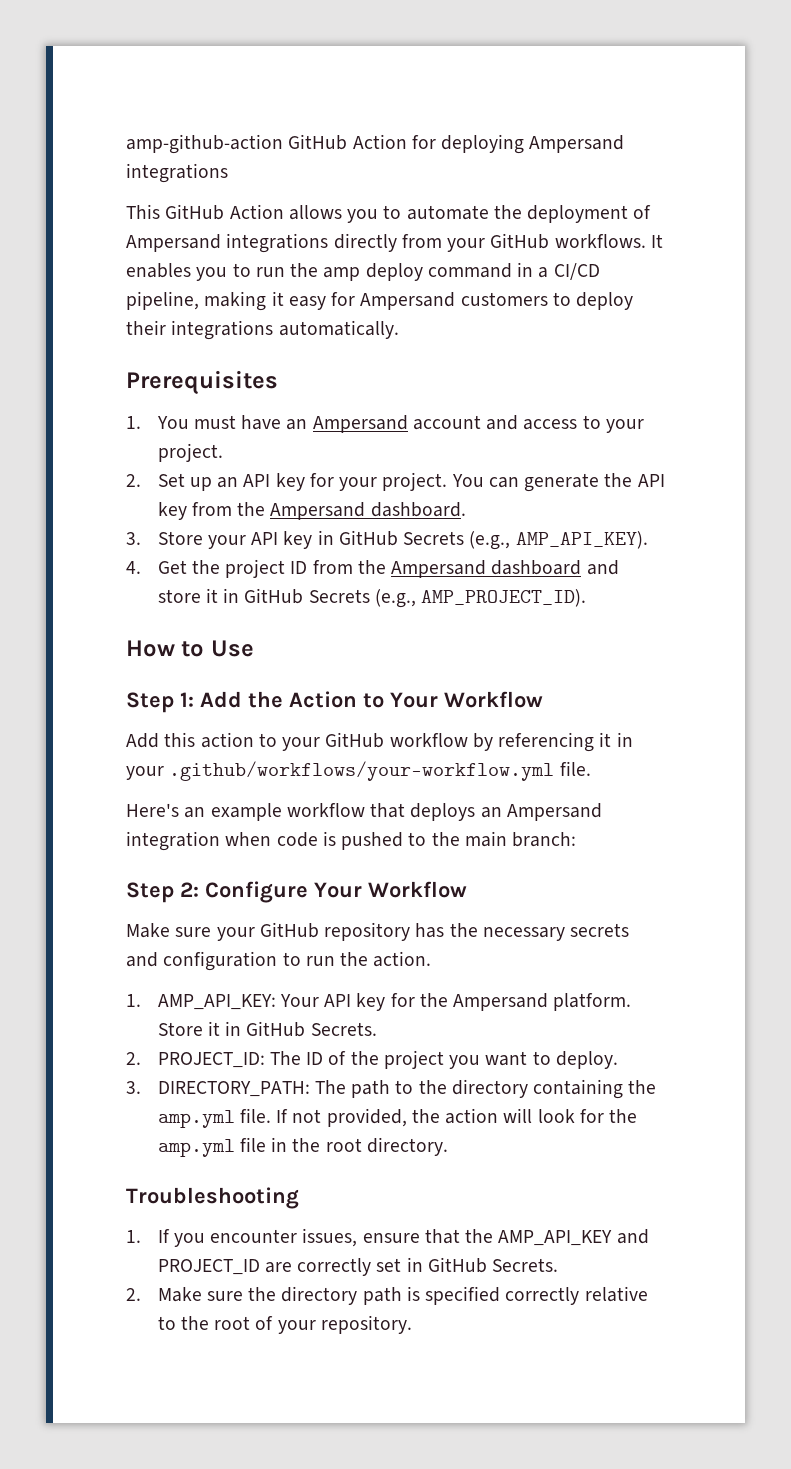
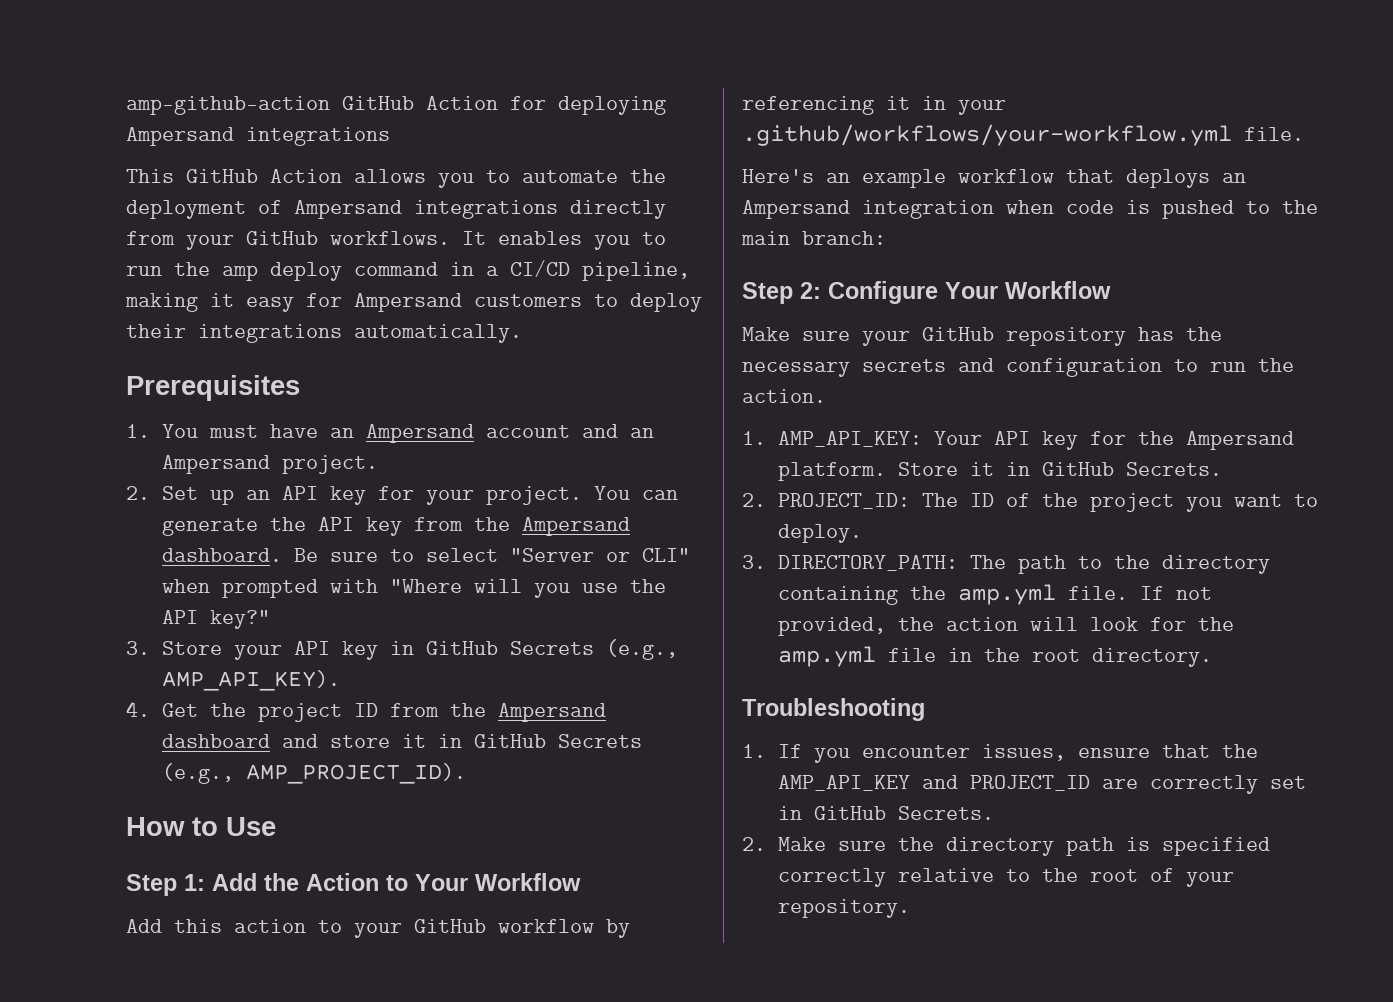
- 1. You must have an Ampersand account and access to your project.
+ 1. You must have an Ampersand account and an Ampersand project.
+ Be sure to select "Server or CLI" when prompted with "Where will you use the API key?"

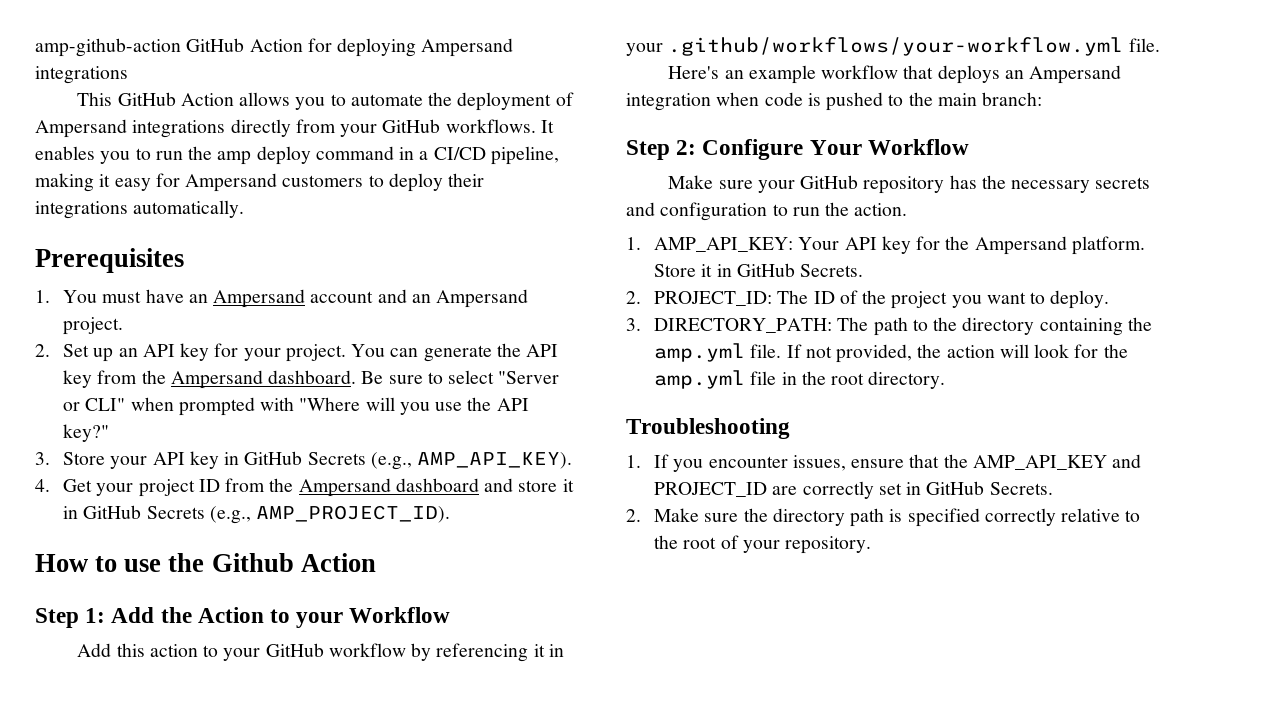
- 4. Get the project ID from the Ampersand dashboard and store it in GitHub Secrets (e.g., AMP_PROJECT_ID).
+ 4. Get your project ID from the Ampersand dashboard and store it in GitHub Secrets (e.g., AMP_PROJECT_ID).
- How to Use
+ How to use the Github Action
- Step 1: Add the Action to Your Workflow
+ Step 1: Add the Action to your Workflow

